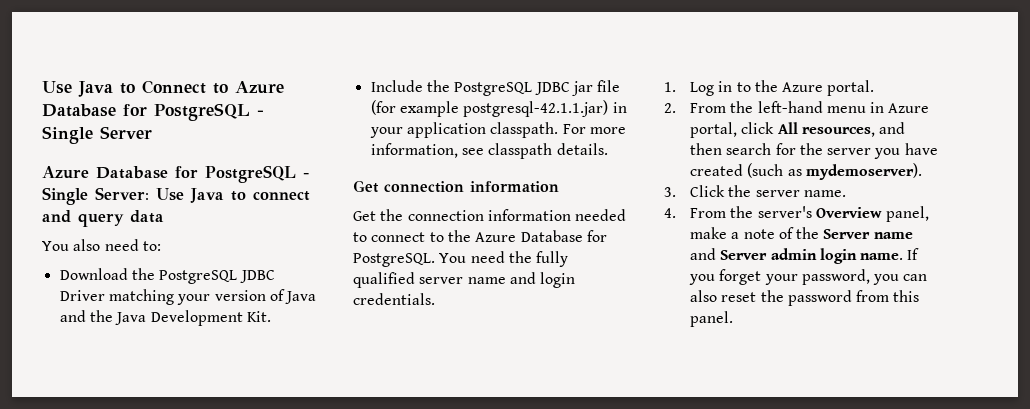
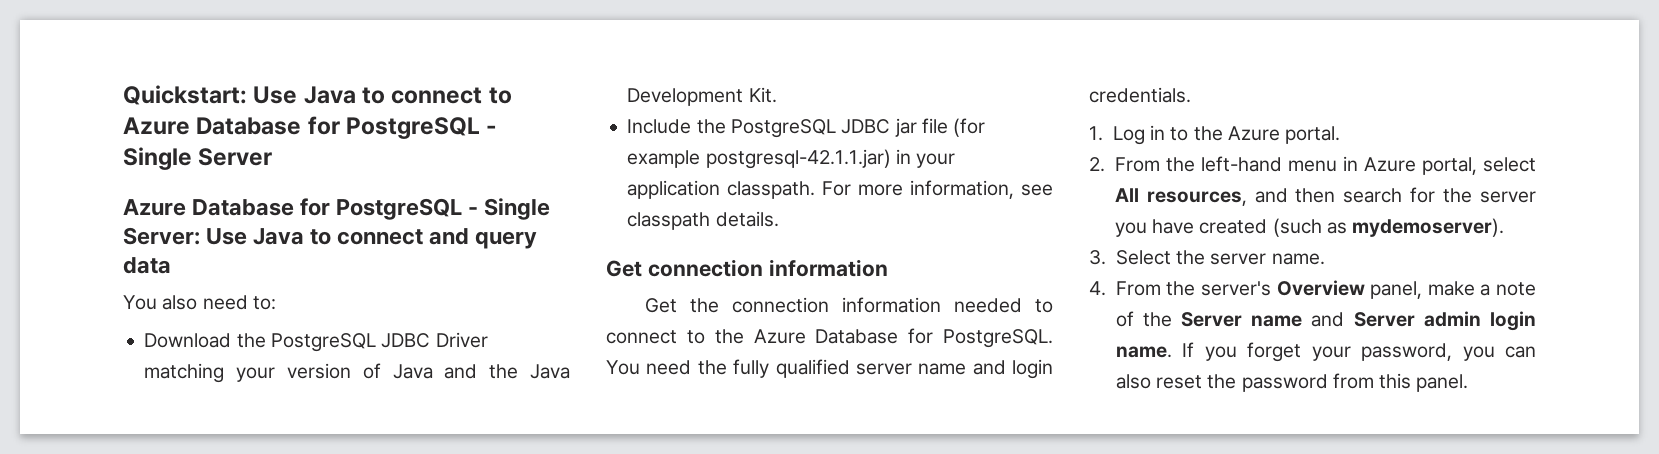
- Use Java to Connect to Azure Database for PostgreSQL - Single Server
+ Quickstart: Use Java to connect to Azure Database for PostgreSQL - Single Server
- 2. From the left-hand menu in Azure portal, click All resources, and then search for the server you have created (such as mydemoserver).
+ 2. From the left-hand menu in Azure portal, select All resources, and then search for the server you have created (such as mydemoserver).
- 3. Click the server name.
+ 3. Select the server name.

